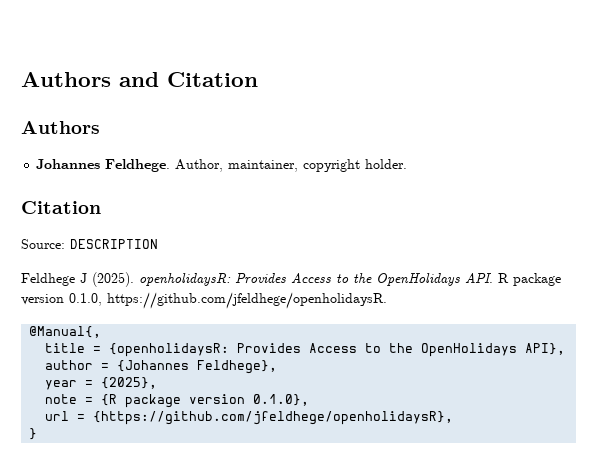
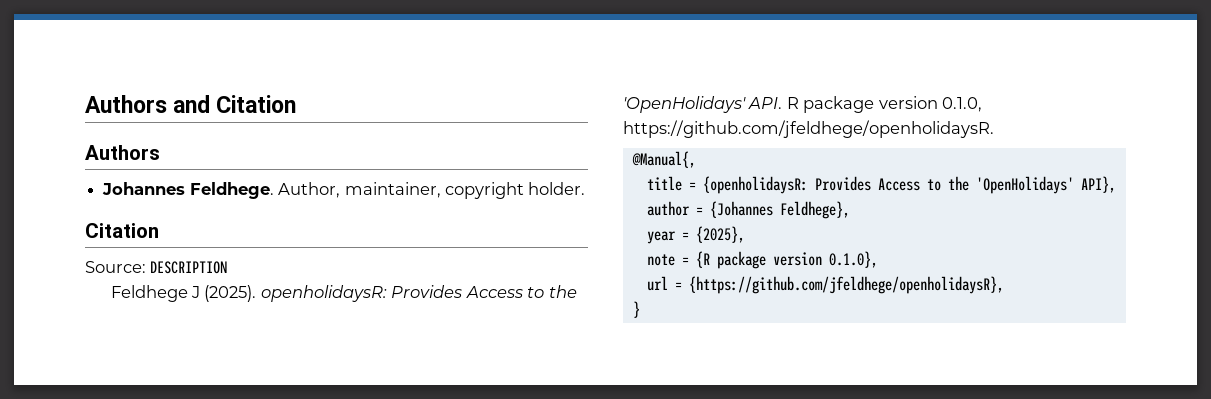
- Feldhege J (2025). openholidaysR: Provides Access to the OpenHolidays API. R package version 0.1.0, https://github.com/jfeldhege/openholidaysR.
+ Feldhege J (2025). openholidaysR: Provides Access to the 'OpenHolidays' API. R package version 0.1.0, https://github.com/jfeldhege/openholidaysR.
- title = {openholidaysR: Provides Access to the OpenHolidays API},
+ title = {openholidaysR: Provides Access to the 'OpenHolidays' API},

